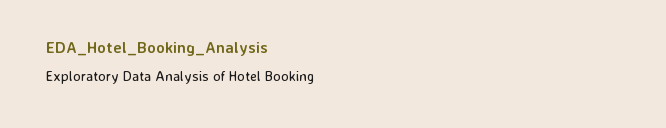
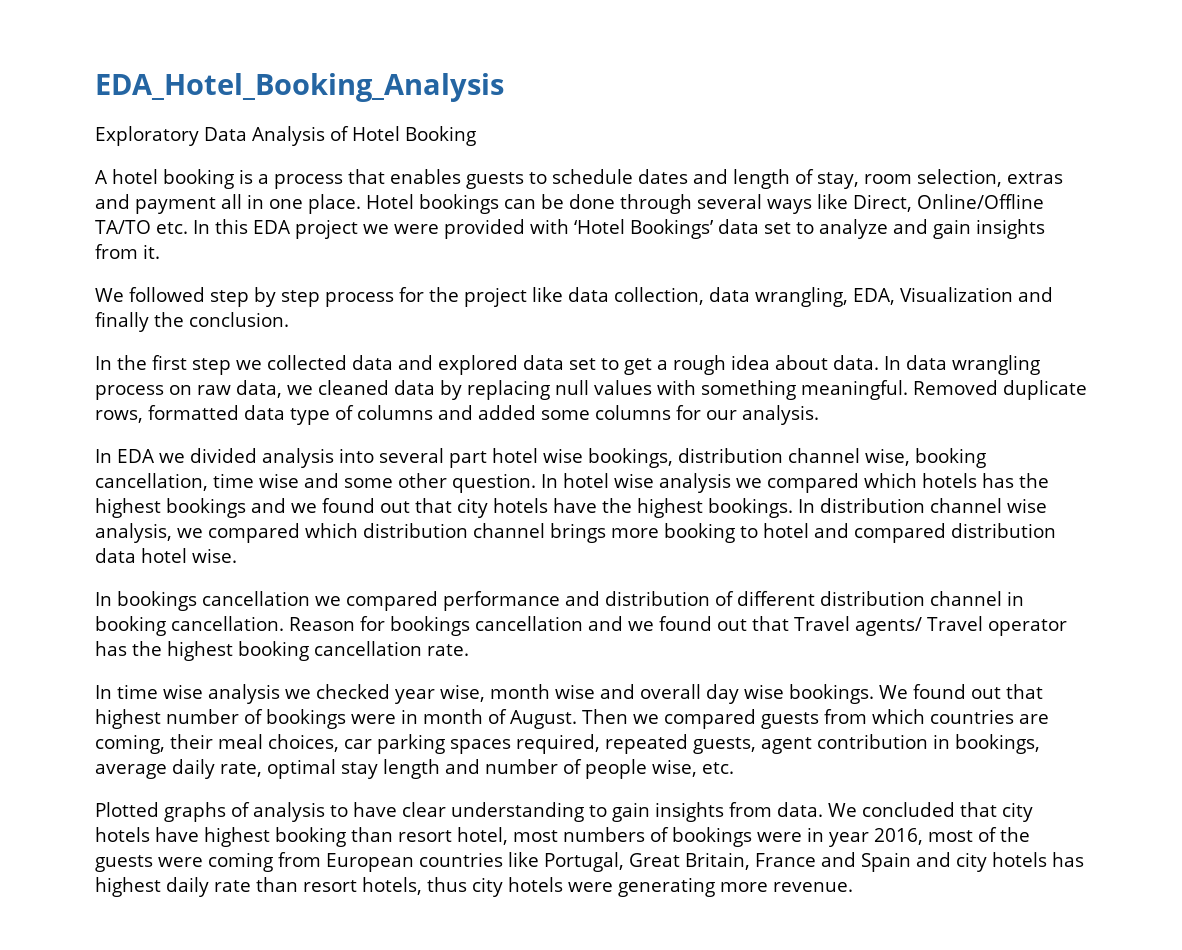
+ A hotel booking is a process that enables guests to schedule dates and length of stay, room selection, extras and payment all in one place. Hotel bookings can be done through several ways like Direct, Online/Offline TA/TO etc. In this EDA project we were provided with ‘Hotel Bookings’ data set to analyze and gain insights from it.
+ We followed step by step process for the project like data collection, data wrangling, EDA, Visualization and finally the conclusion.
+ In the first step we collected data and explored data set to get a rough idea about data. In data wrangling process on raw data, we cleaned data by replacing null values with something meaningful. Removed duplicate rows, formatted data type of columns and added some columns for our analysis.
+ In EDA we divided analysis into several part hotel wise bookings, distribution channel wise, booking cancellation, time wise and some other question. In hotel wise analysis we compared which hotels has the highest bookings and we found out that city hotels have the highest bookings. In distribution channel wise analysis, we compared which distribution channel brings more booking to hotel and compared distribution data hotel wise.
+ In bookings cancellation we compared performance and distribution of different distribution channel in booking cancellation. Reason for bookings cancellation and we found out that Travel agents/ Travel operator has the highest booking cancellation rate.
+ In time wise analysis we checked year wise, month wise and overall day wise bookings. We found out that highest number of bookings were in month of August. Then we compared guests from which countries are coming, their meal choices, car parking spaces required, repeated guests, agent contribution in bookings, average daily rate, optimal stay length and number of people wise, etc.
+ Plotted graphs of analysis to have clear understanding to gain insights from data. We concluded that city hotels have highest booking than resort hotel, most numbers of bookings were in year 2016, most of the guests were coming from European countries like Portugal, Great Britain, France and Spain and city hotels has highest daily rate than resort hotels, thus city hotels were generating more revenue.

